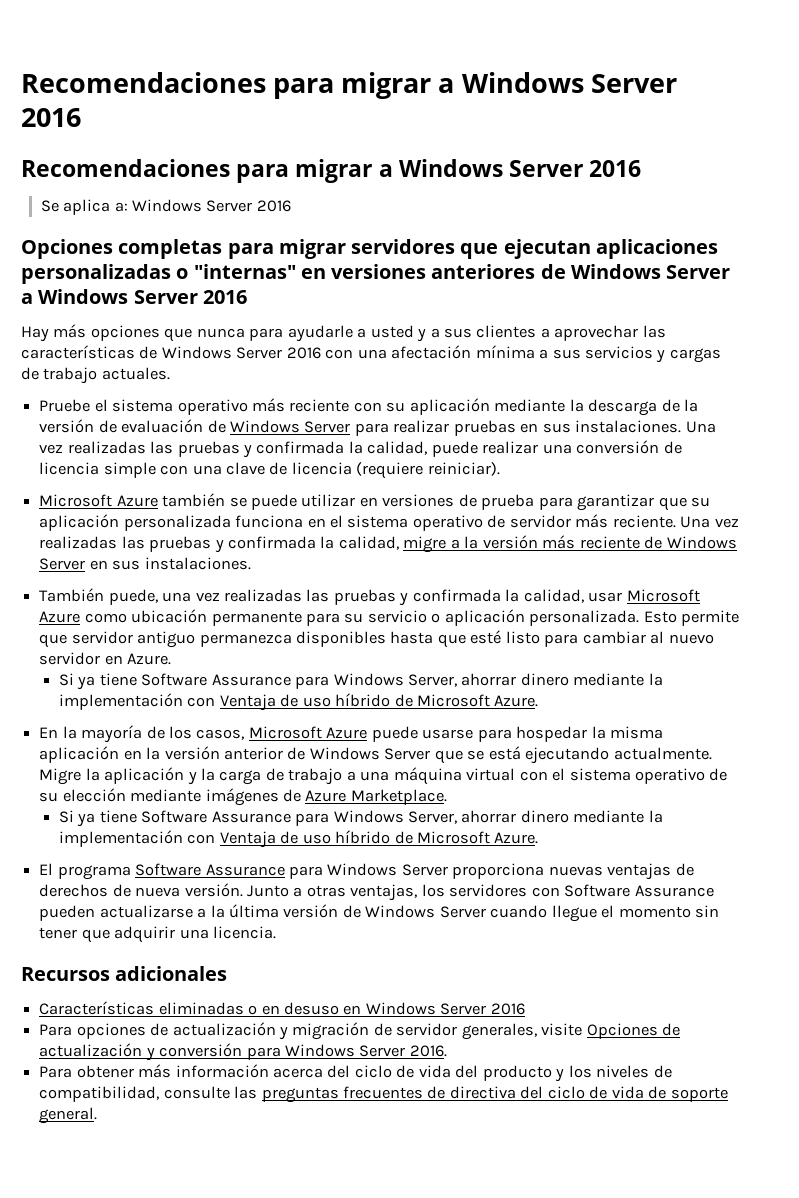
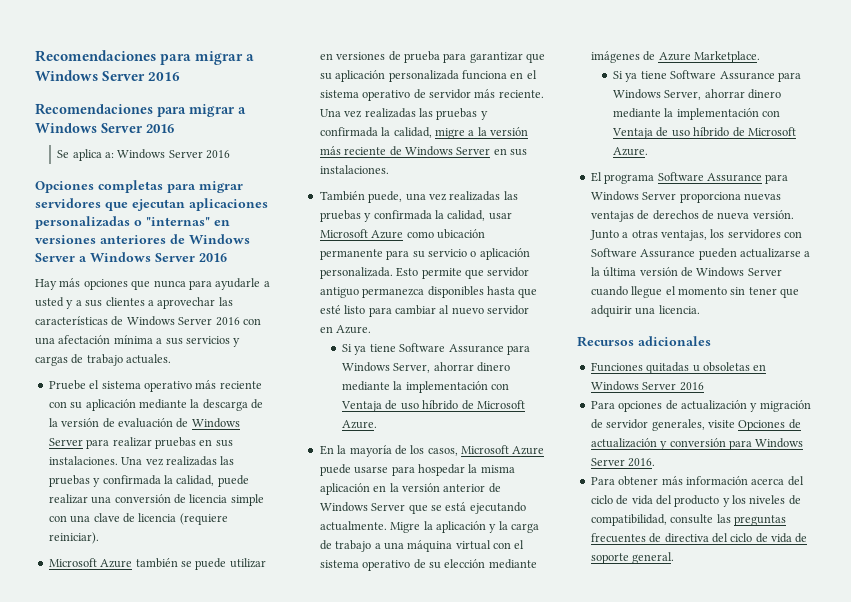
- Características eliminadas o en desuso en Windows Server 2016
+ Funciones quitadas u obsoletas en Windows Server 2016

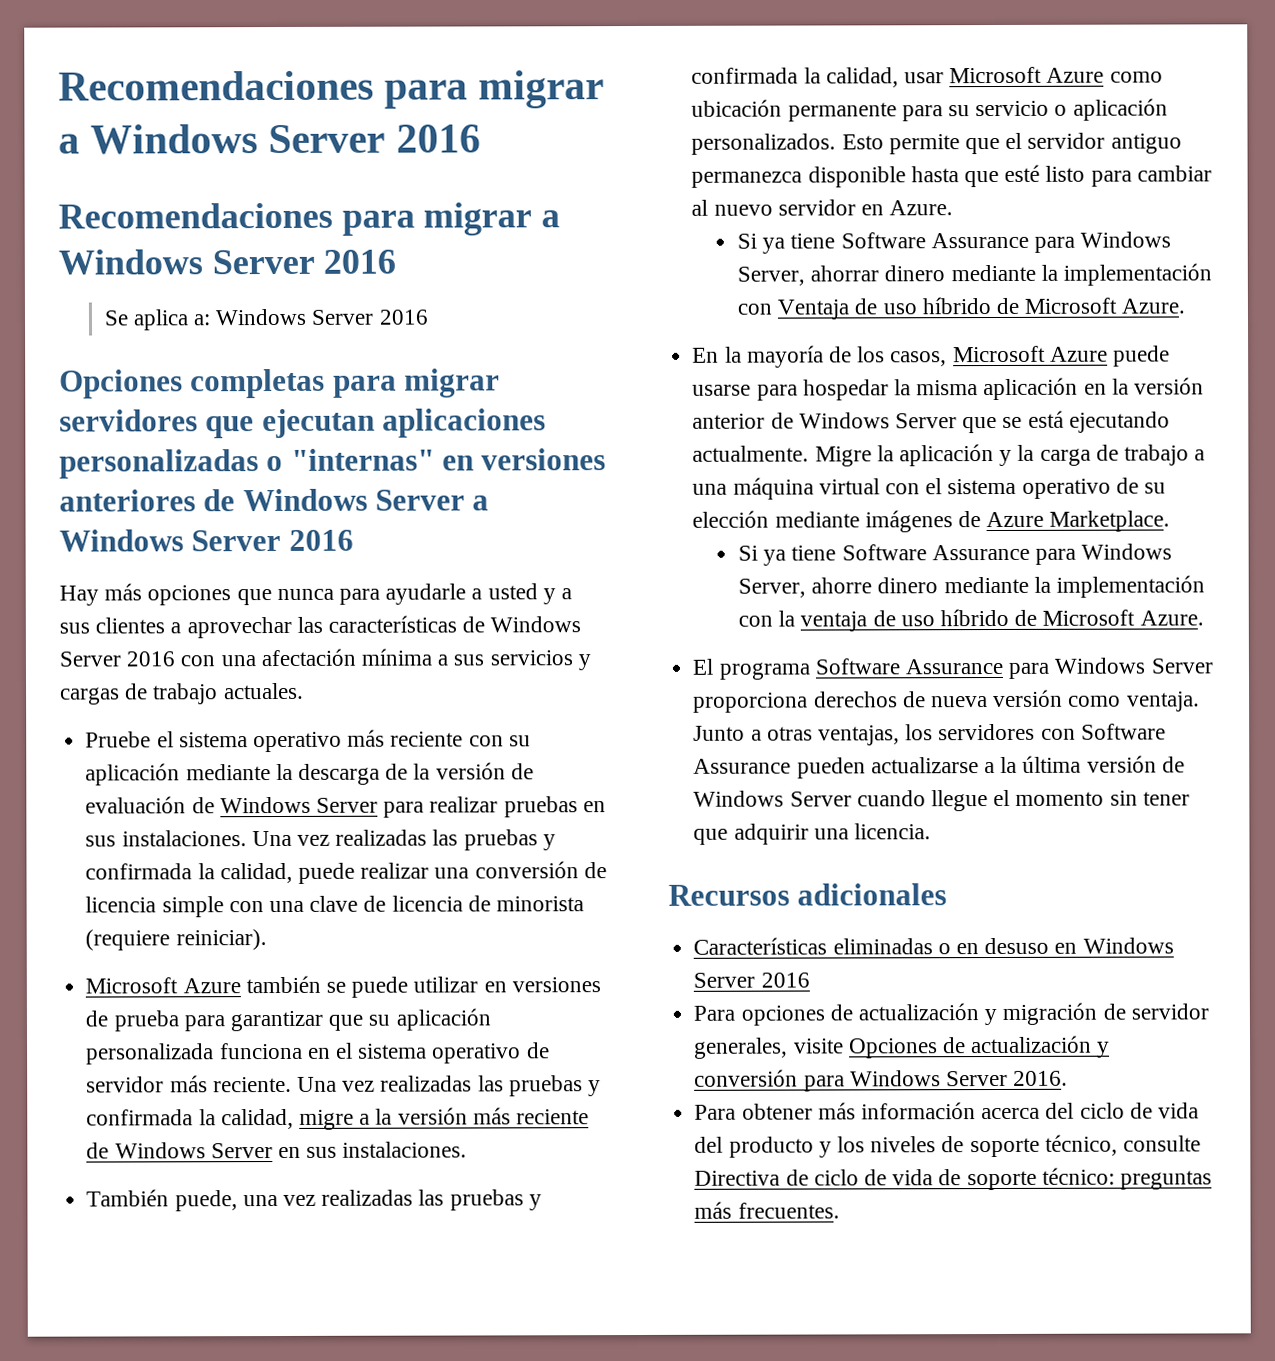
- Una vez realizadas las pruebas y confirmada la calidad, puede realizar una conversión de licencia simple con una clave de licencia (requiere reiniciar).
+ Una vez realizadas las pruebas y confirmada la calidad, puede realizar una conversión de licencia simple con una clave de licencia de minorista (requiere reiniciar).
- También puede, una vez realizadas las pruebas y confirmada la calidad, usar Microsoft Azure como ubicación permanente para su servicio o aplicación personalizada.
+ También puede, una vez realizadas las pruebas y confirmada la calidad, usar Microsoft Azure como ubicación permanente para su servicio o aplicación personalizados.
- Esto permite que servidor antiguo permanezca disponibles hasta que esté listo para cambiar al nuevo servidor en Azure.
+ Esto permite que el servidor antiguo permanezca disponible hasta que esté listo para cambiar al nuevo servidor en Azure.
  Migre la aplicación y la carga de trabajo a una máquina virtual con el sistema operativo de su elección mediante imágenes de Azure Marketplace.
- Si ya tiene Software Assurance para Windows Server, ahorrar dinero mediante la implementación con Ventaja de uso híbrido de Microsoft Azure.
+ Si ya tiene Software Assurance para Windows Server, ahorre dinero mediante la implementación con la ventaja de uso híbrido de Microsoft Azure.
- El programa Software Assurance para Windows Server proporciona nuevas ventajas de derechos de nueva versión.
+ El programa Software Assurance para Windows Server proporciona derechos de nueva versión como ventaja.
- Funciones quitadas u obsoletas en Windows Server 2016
+ Características eliminadas o en desuso en Windows Server 2016
- Para obtener más información acerca del ciclo de vida del producto y los niveles de compatibilidad, consulte las preguntas frecuentes de directiva del ciclo de vida de soporte general.
+ Para obtener más información acerca del ciclo de vida del producto y los niveles de soporte técnico, consulte Directiva de ciclo de vida de soporte técnico: preguntas más frecuentes.

